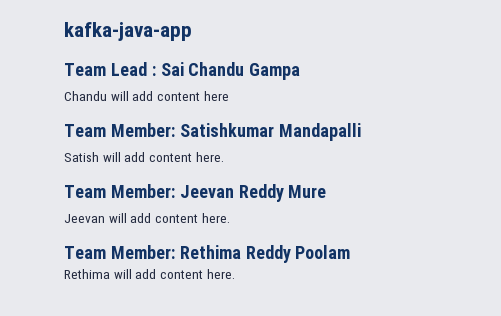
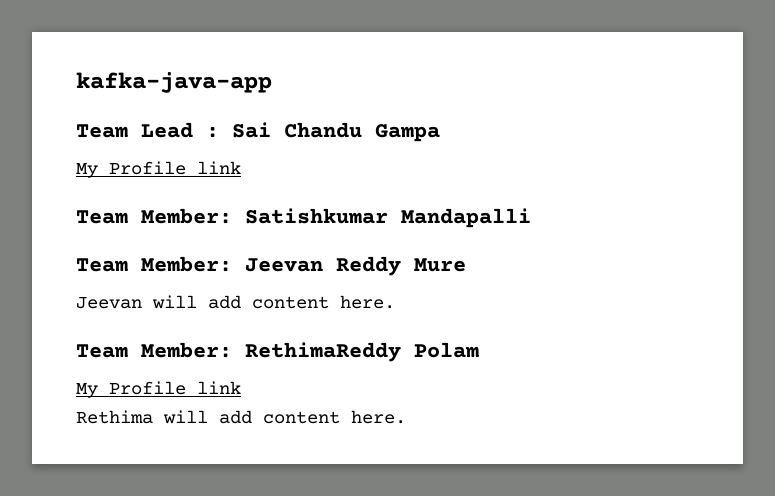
  Team Lead : Sai Chandu Gampa
- Chandu will add content here
+ My Profile link
- Satish will add content here.
- Team Member: Rethima Reddy Poolam
+ Team Member: RethimaReddy Polam
+ My Profile link

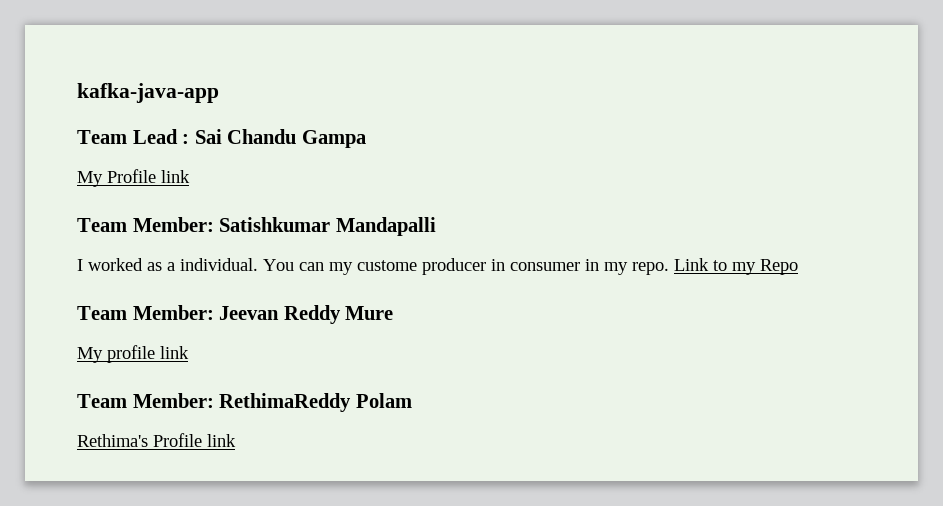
+ I worked as a individual. You can my custome producer in consumer in my repo. Link to my Repo
- Jeevan will add content here.
+ My profile link
  Team Member: RethimaReddy Polam
- My Profile link
- Rethima will add content here.
+ Rethima's Profile link

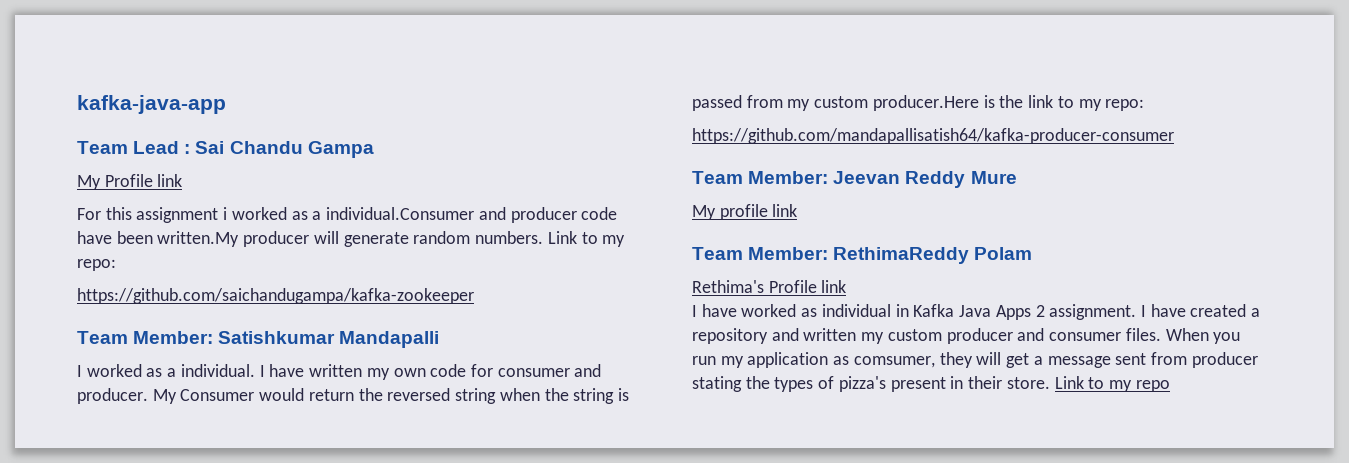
+ For this assignment i worked as a individual.Consumer and producer code have been written.My producer will generate random numbers. Link to my repo:
+ https://github.com/saichandugampa/kafka-zookeeper
- You can my custome producer in consumer in my repo. Link to my Repo
+ I have written my own code for consumer and producer. My Consumer would return the reversed string when the string is passed from my custom producer.Here is the link to my repo:
+ https://github.com/mandapallisatish64/kafka-producer-consumer
+ I have worked as individual in Kafka Java Apps 2 assignment. I have created a repository and written my custom producer and consumer files. When you run my application as comsumer, they will get a message sent from producer stating the types of pizza's present in their store. Link to my repo

